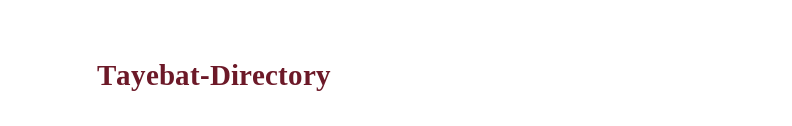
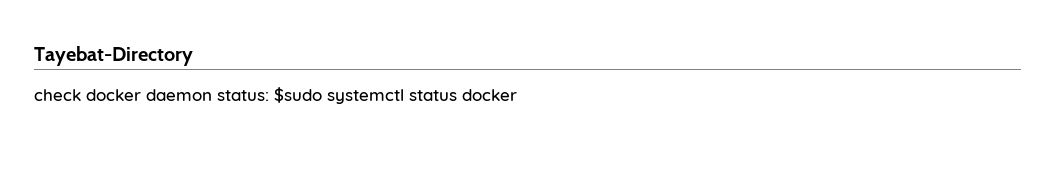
+ check docker daemon status: $sudo systemctl status docker

